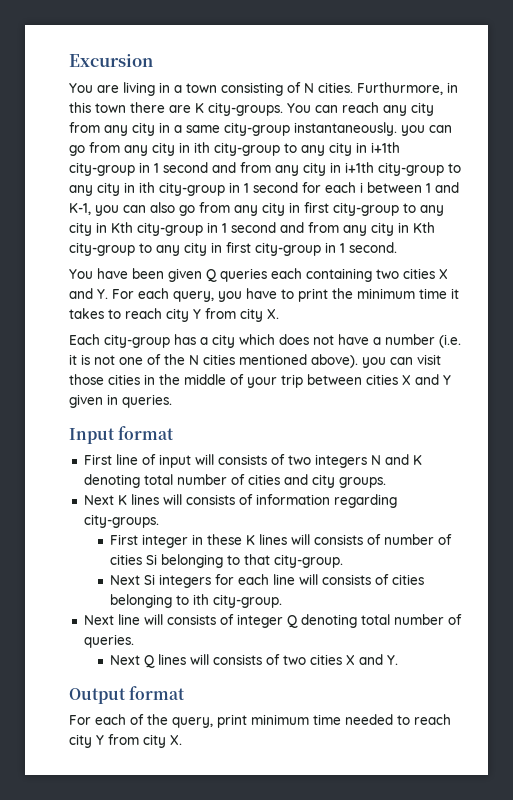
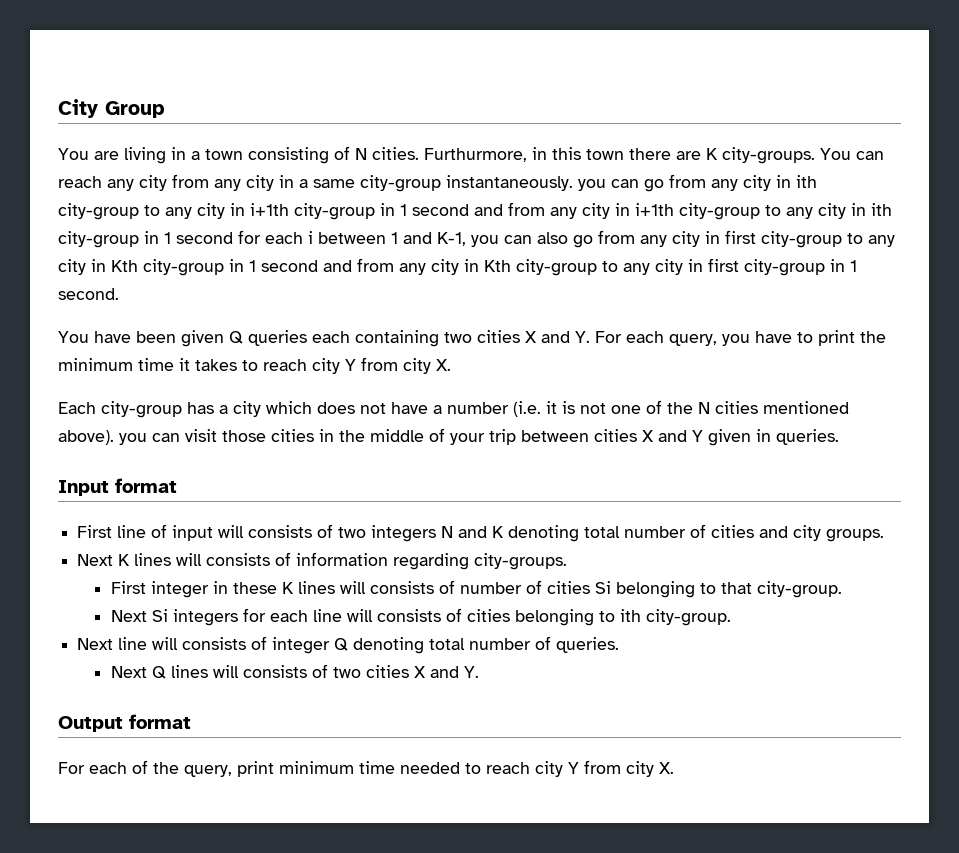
- Excursion
+ City Group

